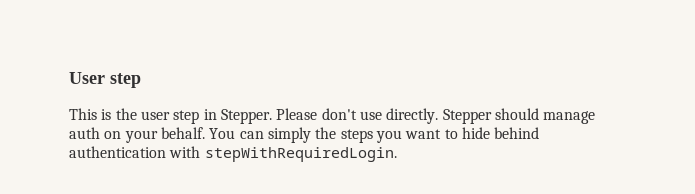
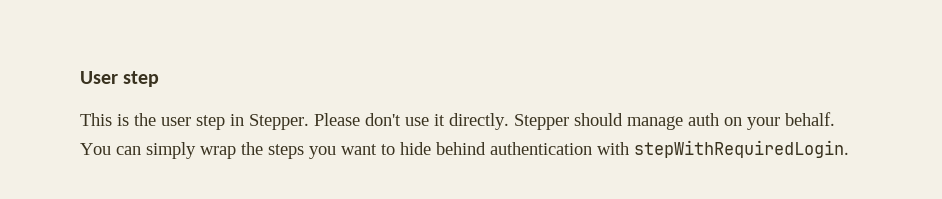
- Please don't use directly.
+ Please don't use it directly.
- You can simply the steps you want to hide behind authentication with stepWithRequiredLogin.
+ You can simply wrap the steps you want to hide behind authentication with stepWithRequiredLogin.

